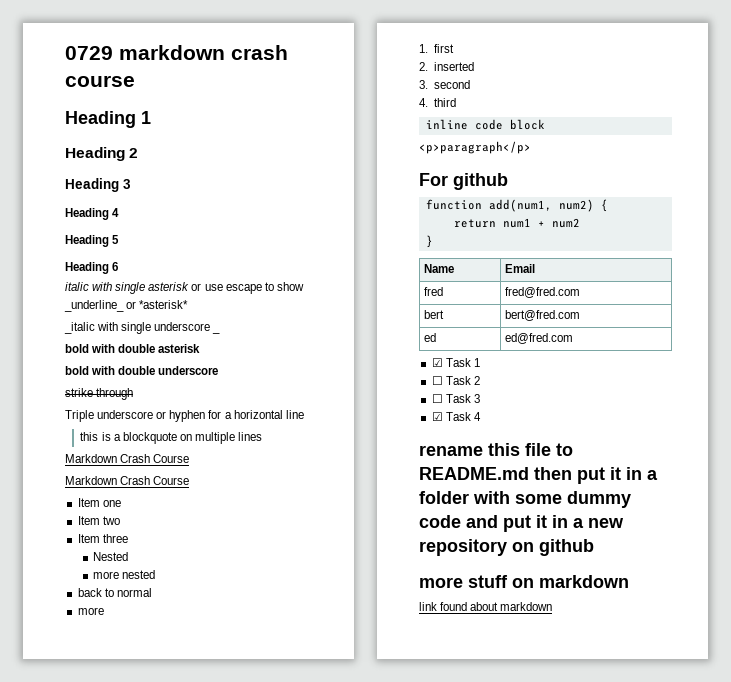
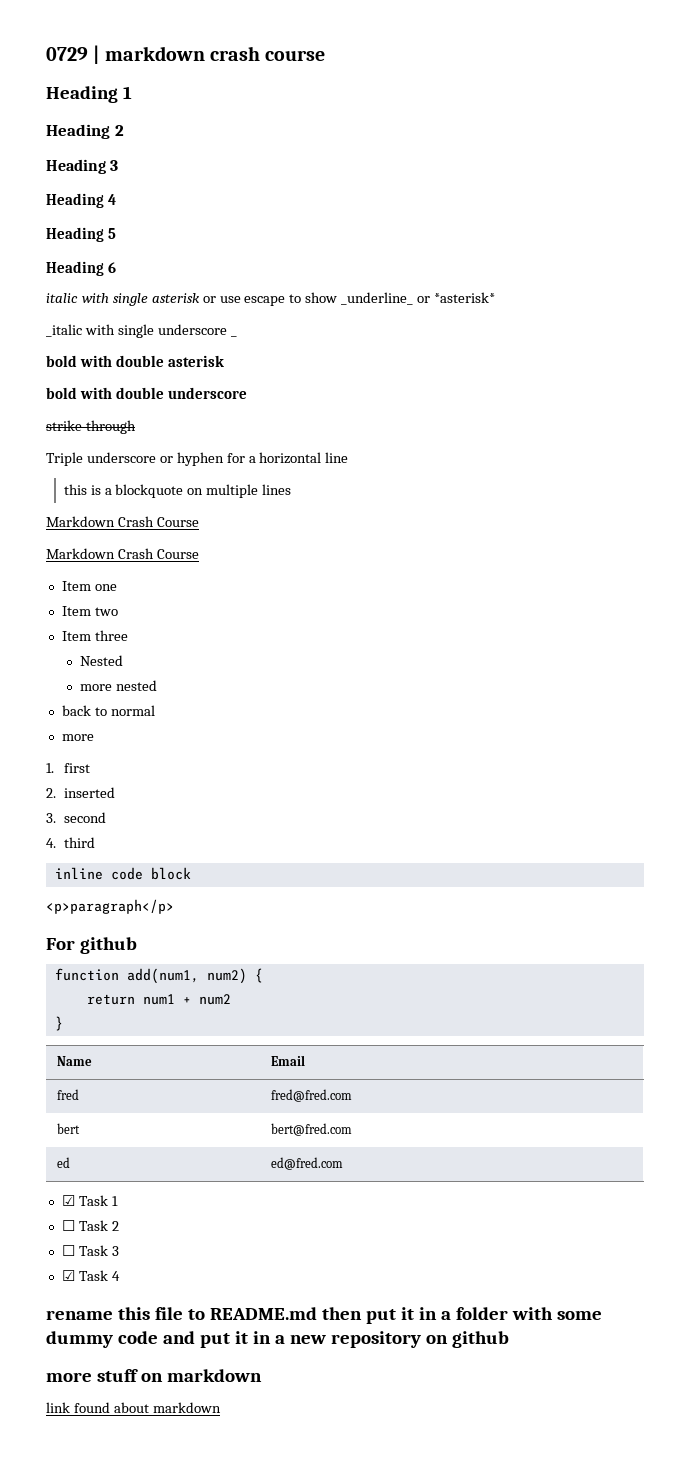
- 0729 markdown crash course
+ 0729 | markdown crash course

